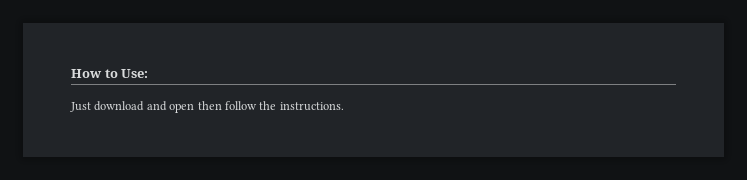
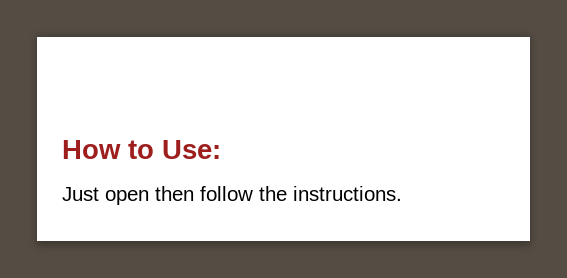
- Just download and open then follow the instructions.
+ Just open then follow the instructions.

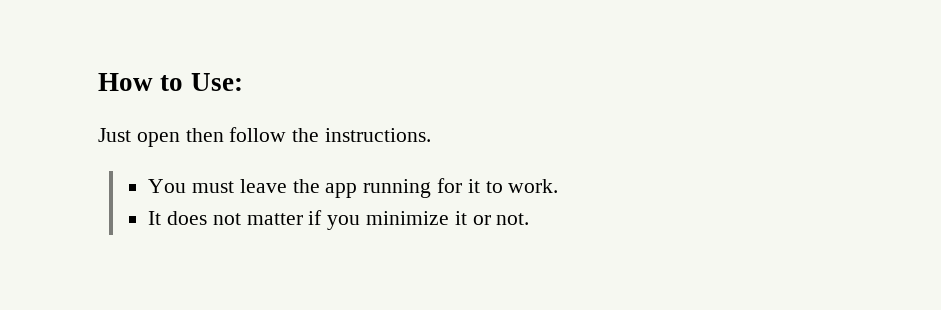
+ You must leave the app running for it to work.
+ It does not matter if you minimize it or not.

